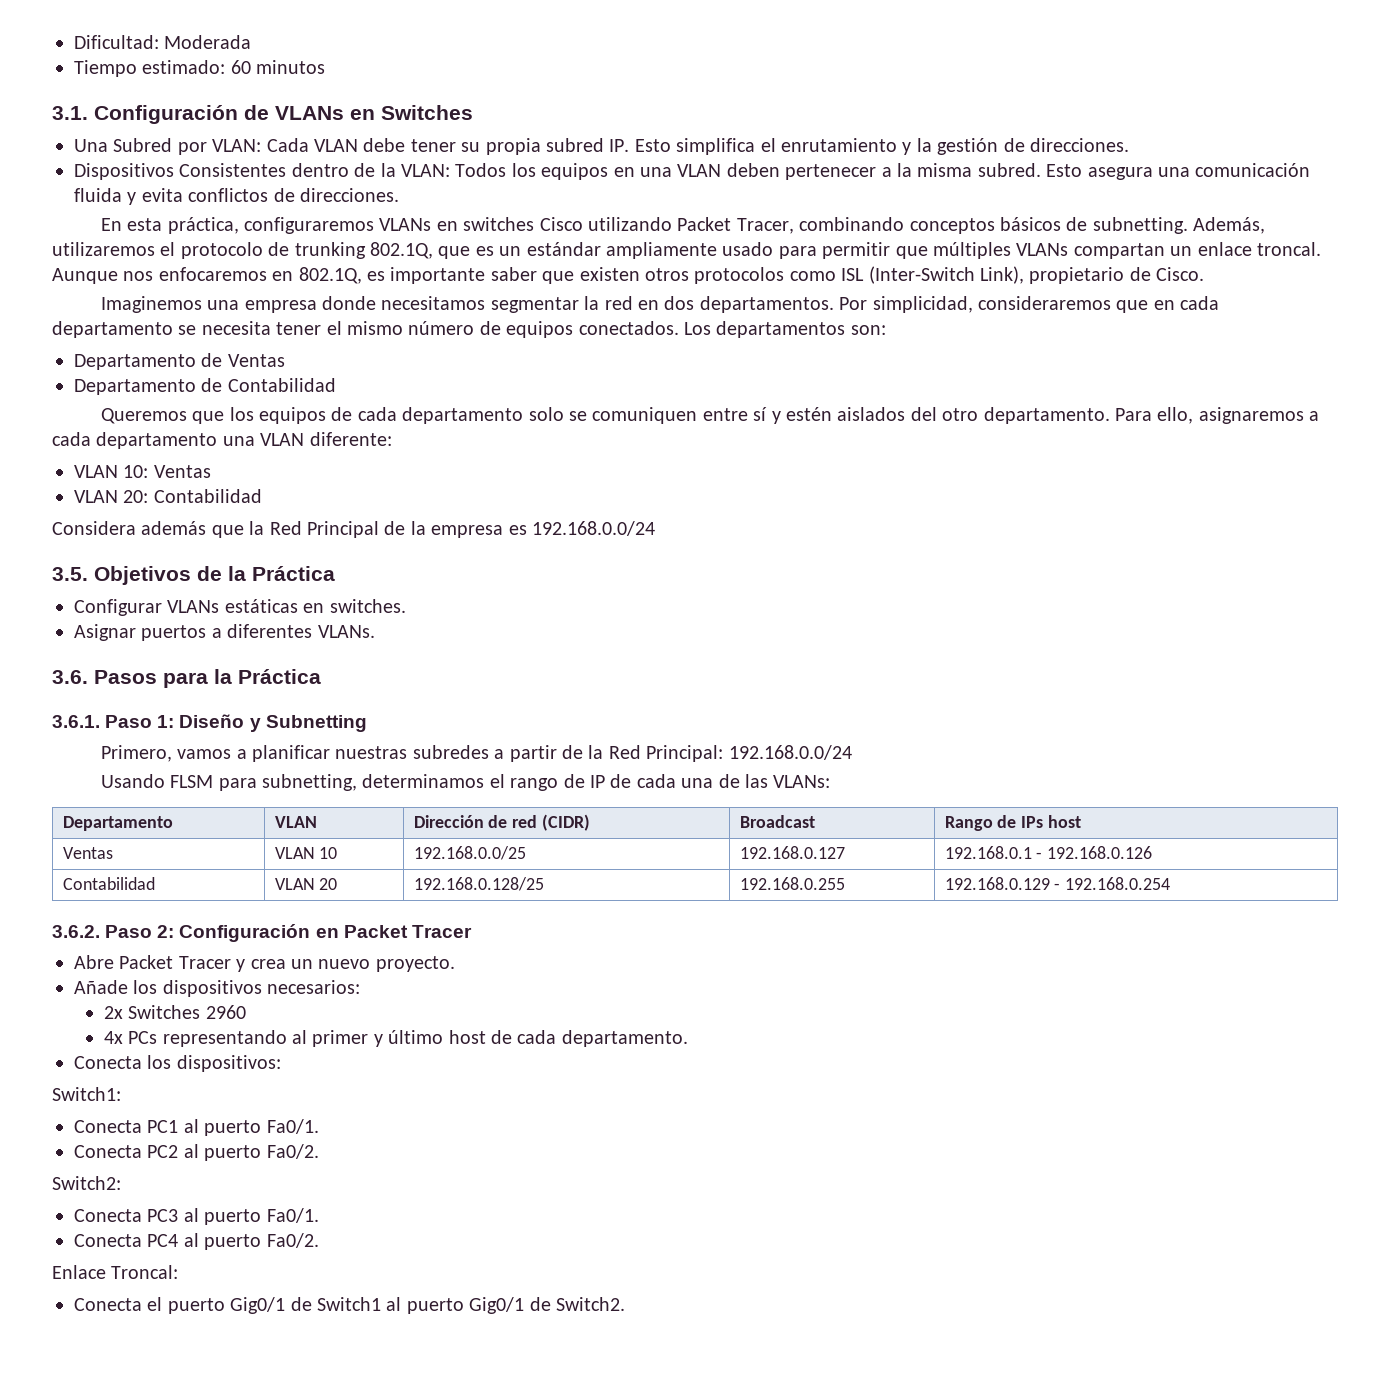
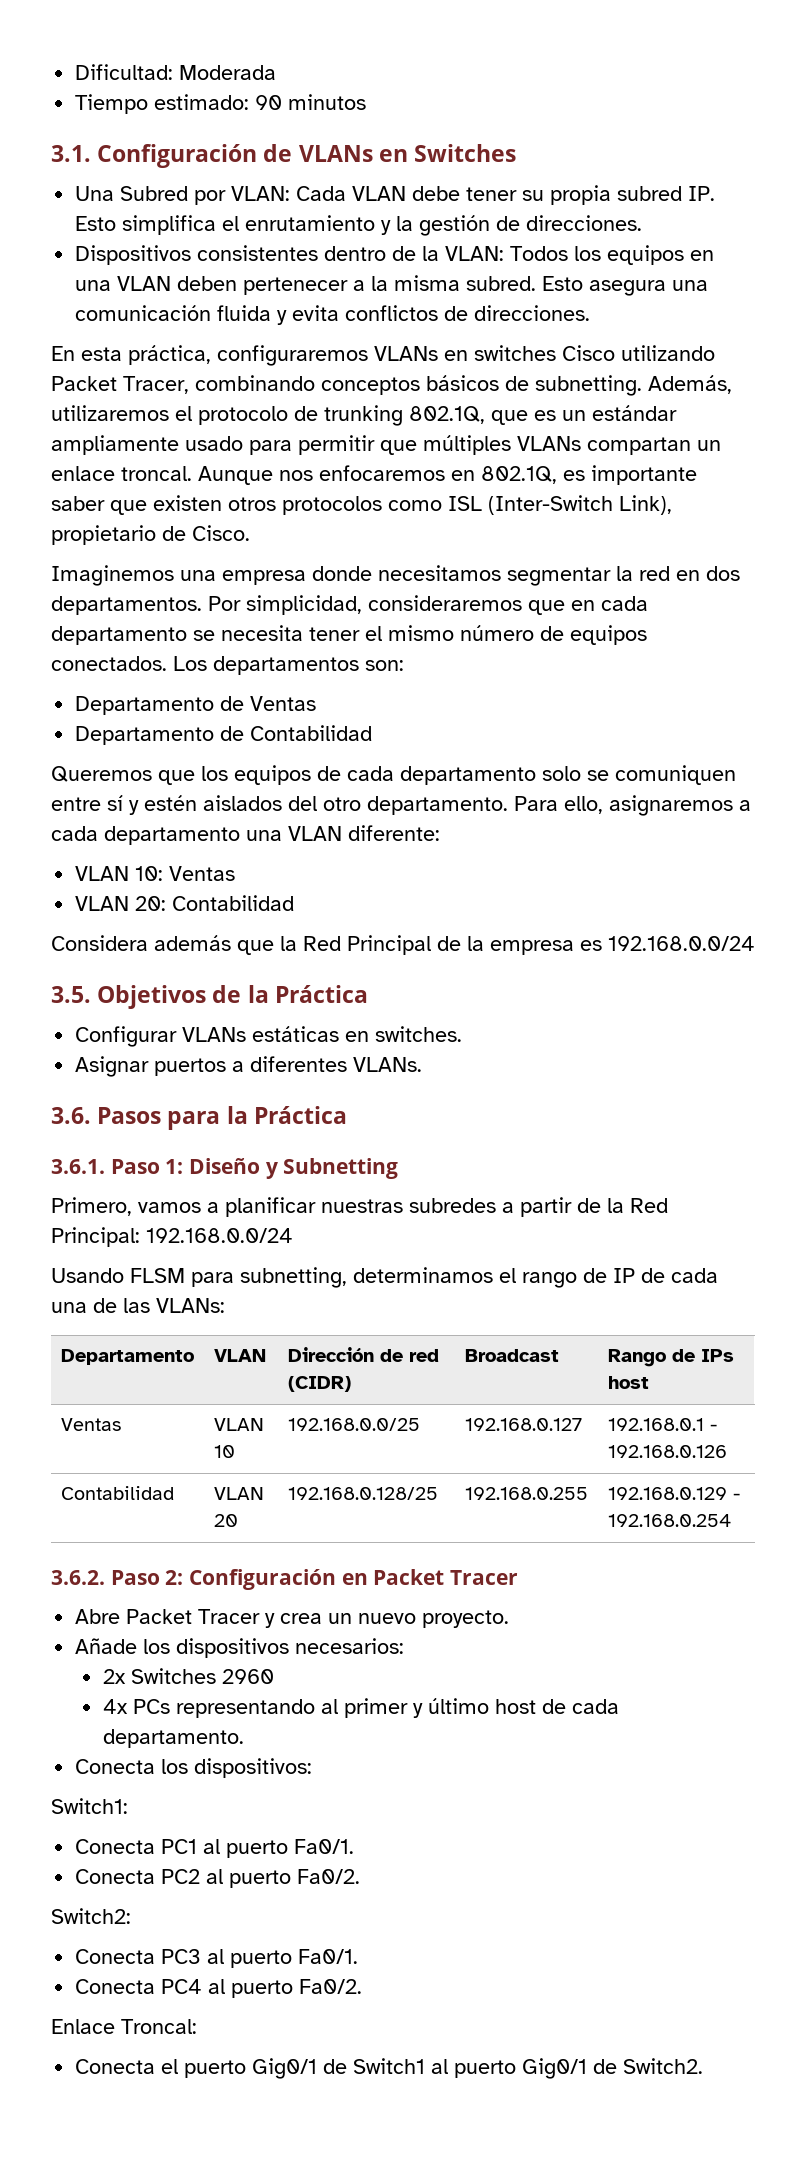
- Tiempo estimado: 60 minutos
+ Tiempo estimado: 90 minutos
- Dispositivos Consistentes dentro de la VLAN: Todos los equipos en una VLAN deben pertenecer a la misma subred.
+ Dispositivos consistentes dentro de la VLAN: Todos los equipos en una VLAN deben pertenecer a la misma subred.

